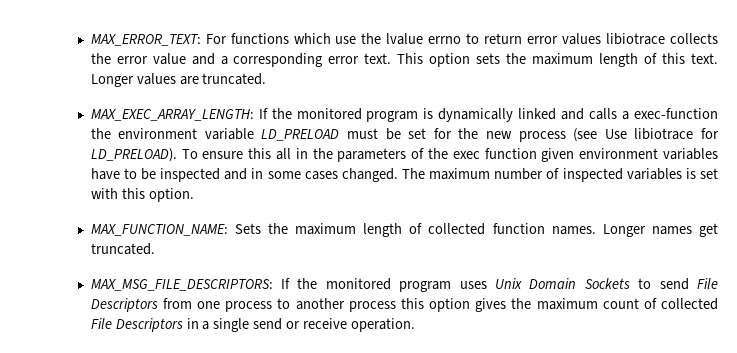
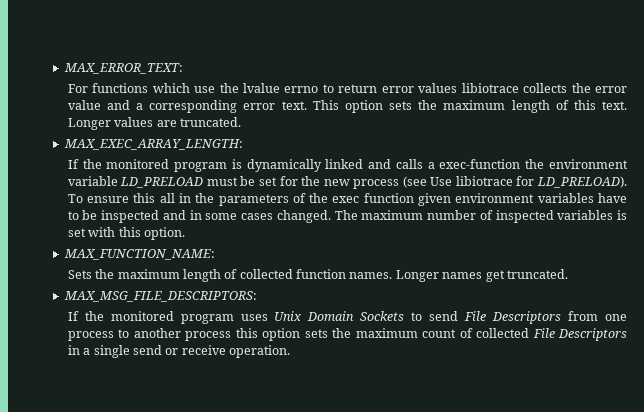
- MAX_ERROR_TEXT: For functions which use the lvalue errno to return error values libiotrace collects the error value and a corresponding error text.
+ MAX_ERROR_TEXT:
+ For functions which use the lvalue errno to return error values libiotrace collects the error value and a corresponding error text.
- MAX_EXEC_ARRAY_LENGTH: If the monitored program is dynamically linked and calls a exec-function the environment variable LD_PRELOAD must be set for the new process (see Use libiotrace for LD_PRELOAD).
+ MAX_EXEC_ARRAY_LENGTH:
+ If the monitored program is dynamically linked and calls a exec-function the environment variable LD_PRELOAD must be set for the new process (see Use libiotrace for LD_PRELOAD).
- MAX_FUNCTION_NAME: Sets the maximum length of collected function names.
+ MAX_FUNCTION_NAME:
+ Sets the maximum length of collected function names.
- MAX_MSG_FILE_DESCRIPTORS: If the monitored program uses Unix Domain Sockets to send File Descriptors from one process to another process this option gives the maximum count of collected File Descriptors in a single send or receive operation.
+ MAX_MSG_FILE_DESCRIPTORS:
+ If the monitored program uses Unix Domain Sockets to send File Descriptors from one process to another process this option sets the maximum count of collected File Descriptors in a single send or receive operation.

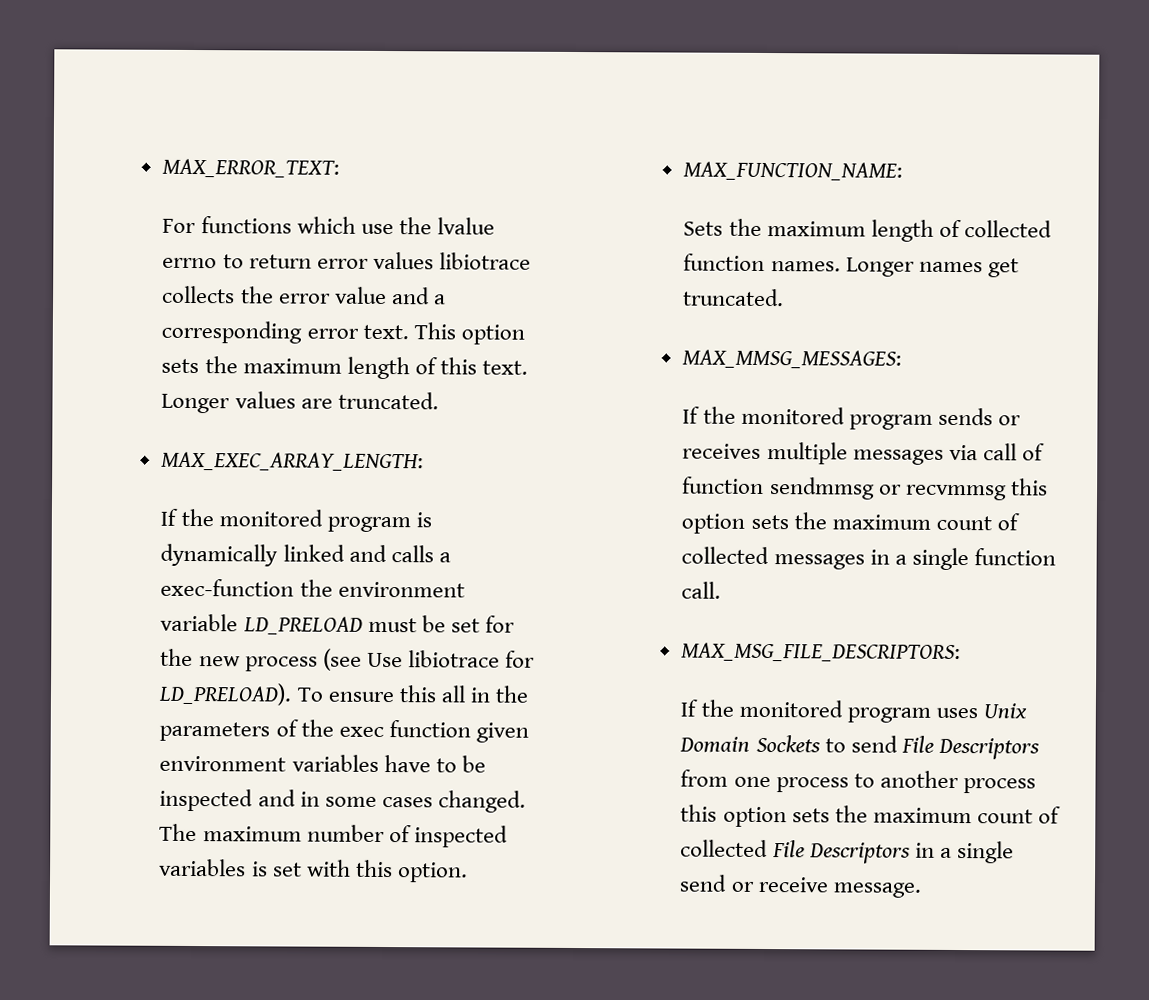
+ MAX_MMSG_MESSAGES:
+ If the monitored program sends or receives multiple messages via call of function sendmmsg or recvmmsg this option sets the maximum count of collected messages in a single function call.
- If the monitored program uses Unix Domain Sockets to send File Descriptors from one process to another process this option sets the maximum count of collected File Descriptors in a single send or receive operation.
+ If the monitored program uses Unix Domain Sockets to send File Descriptors from one process to another process this option sets the maximum count of collected File Descriptors in a single send or receive message.

